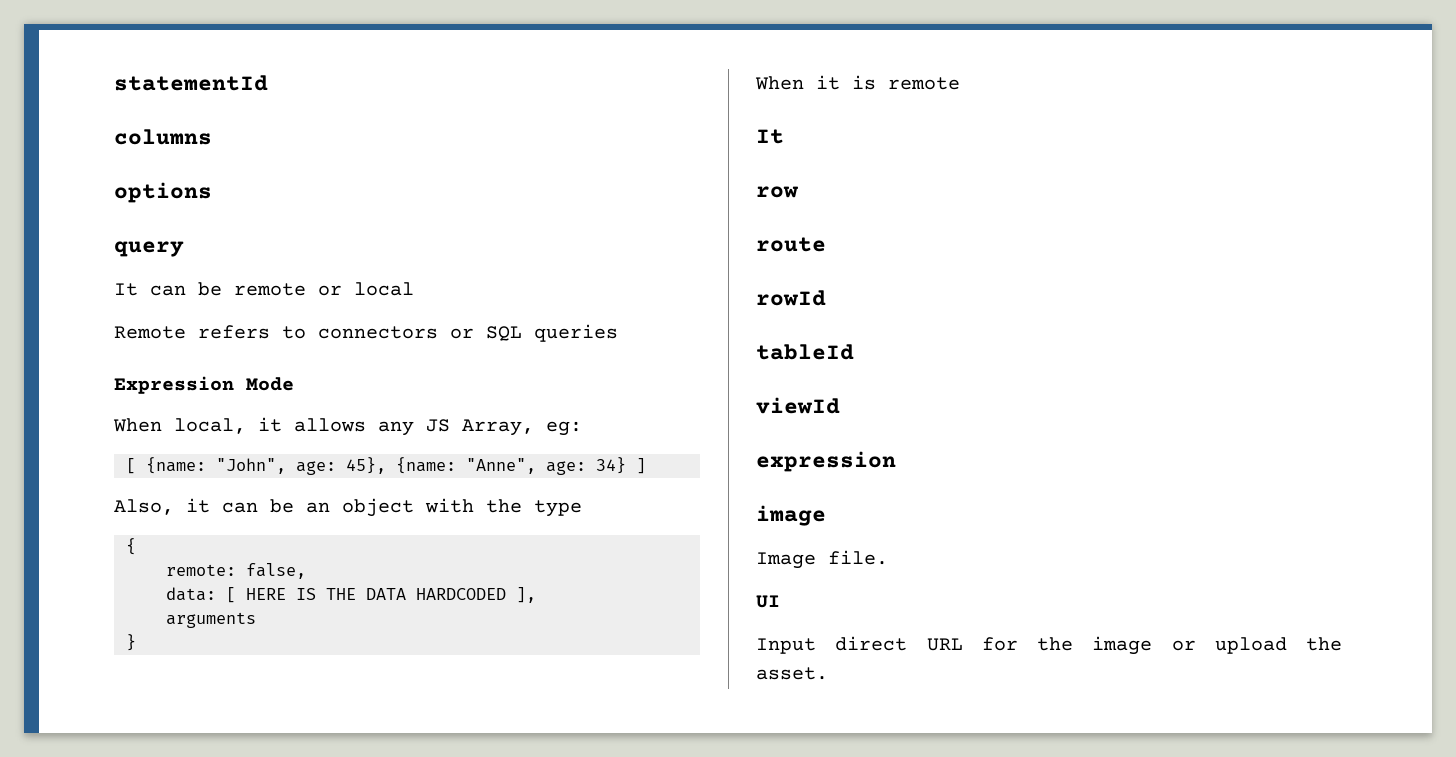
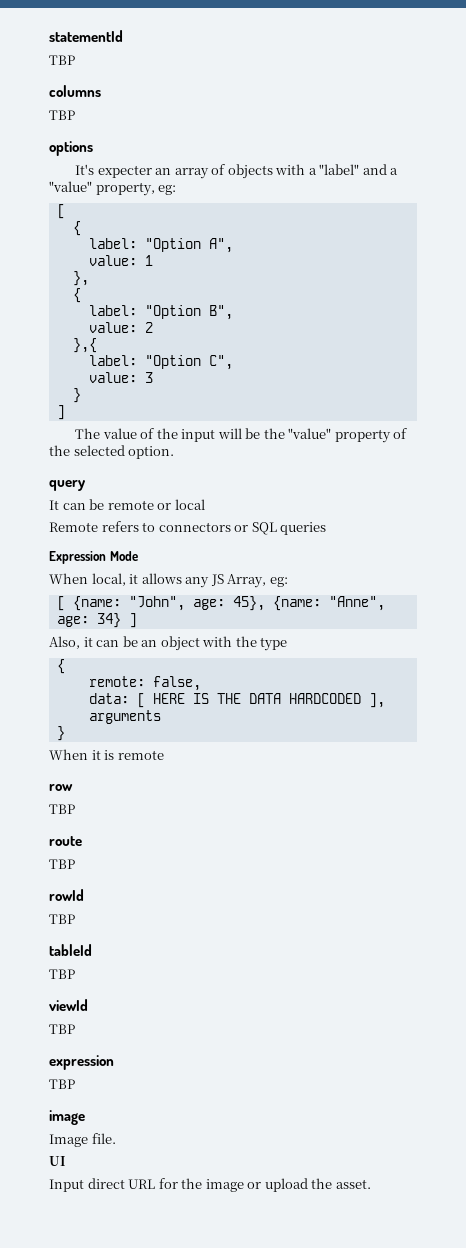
  statementId
+ TBP
  columns
+ TBP
+ It's expecter an array of objects with a "label" and a "value" property, eg:
+ [
+ {
+ label: "Option A",
+ value: 1
+ },
+ {
+ label: "Option B",
+ value: 2
+ },{
+ label: "Option C",
+ value: 3
+ }
+ ]
+ The value of the input will be the "value" property of the selected option.
  When it is remote
- It
  row
+ TBP
  route
+ TBP
  rowId
+ TBP
  tableId
+ TBP
  viewId
+ TBP
  expression
+ TBP

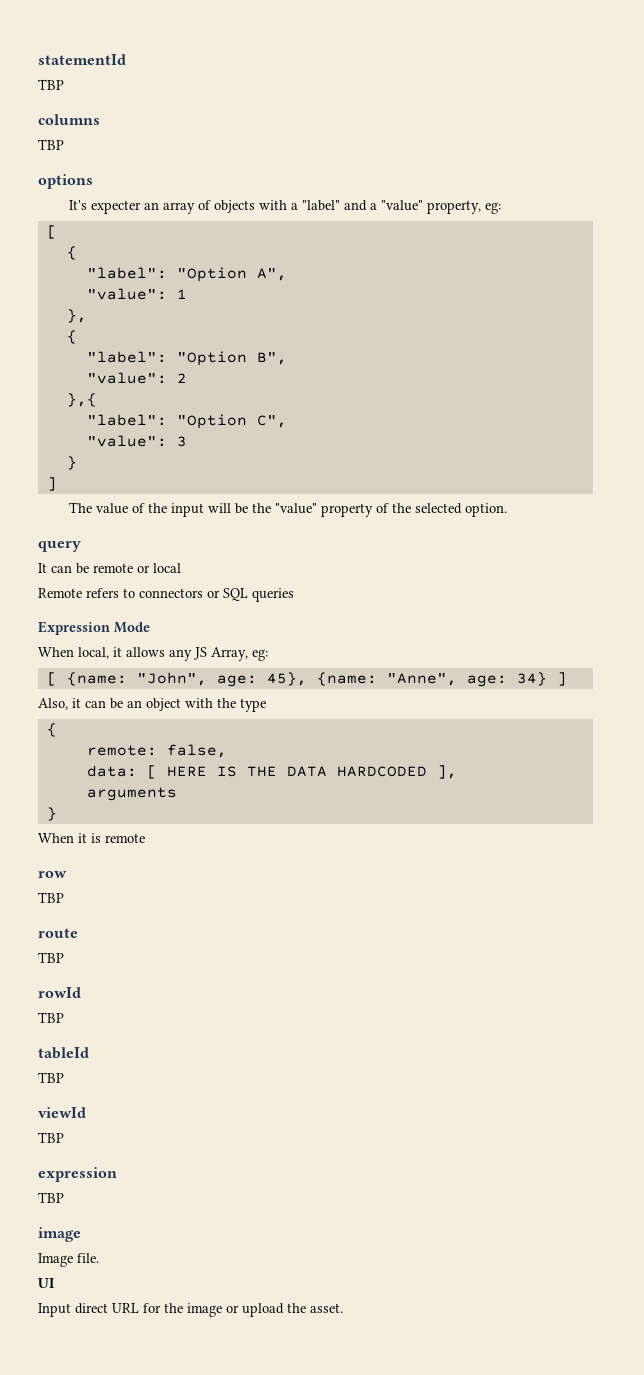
- label: "Option A",
+ "label": "Option A",
- value: 1
+ "value": 1
- label: "Option B",
+ "label": "Option B",
- value: 2
+ "value": 2
- label: "Option C",
+ "label": "Option C",
- value: 3
+ "value": 3

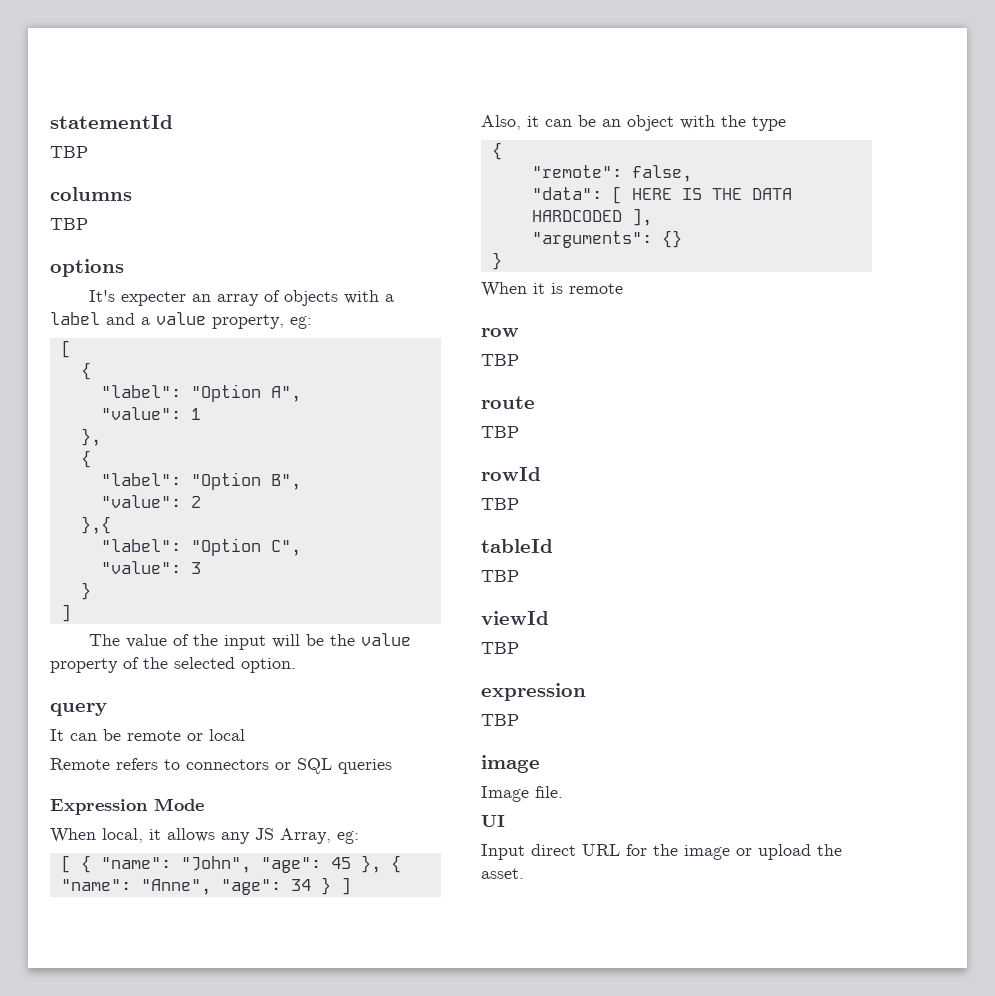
- It's expecter an array of objects with a "label" and a "value" property, eg:
+ It's expecter an array of objects with a label and a value property, eg:
- The value of the input will be the "value" property of the selected option.
+ The value of the input will be the value property of the selected option.
- [ {name: "John", age: 45}, {name: "Anne", age: 34} ]
+ [ { "name": "John", "age": 45 }, { "name": "Anne", "age": 34 } ]
- remote: false,
+ "remote": false,
- data: [ HERE IS THE DATA HARDCODED ],
+ "data": [ HERE IS THE DATA HARDCODED ],
- arguments
+ "arguments": {}

